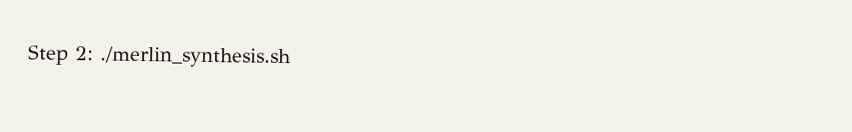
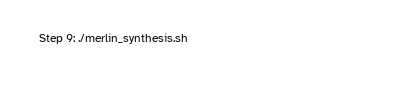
- Step 2: ./merlin_synthesis.sh
+ Step 9: ./merlin_synthesis.sh

